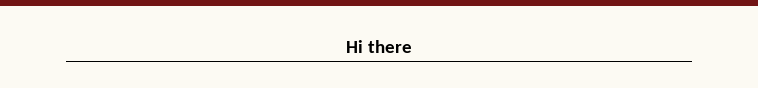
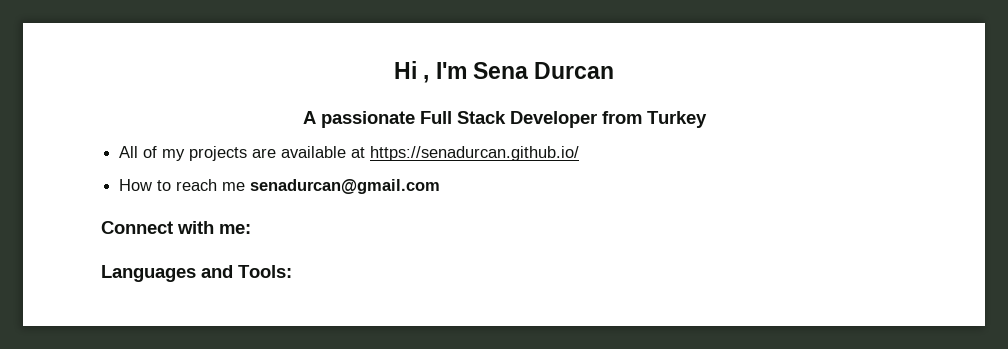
- Hi there
+ Hi , I'm Sena Durcan
+ A passionate Full Stack Developer from Turkey
+ All of my projects are available at https://senadurcan.github.io/
+ How to reach me senadurcan@gmail.com
+ Connect with me:
+ Languages and Tools:

